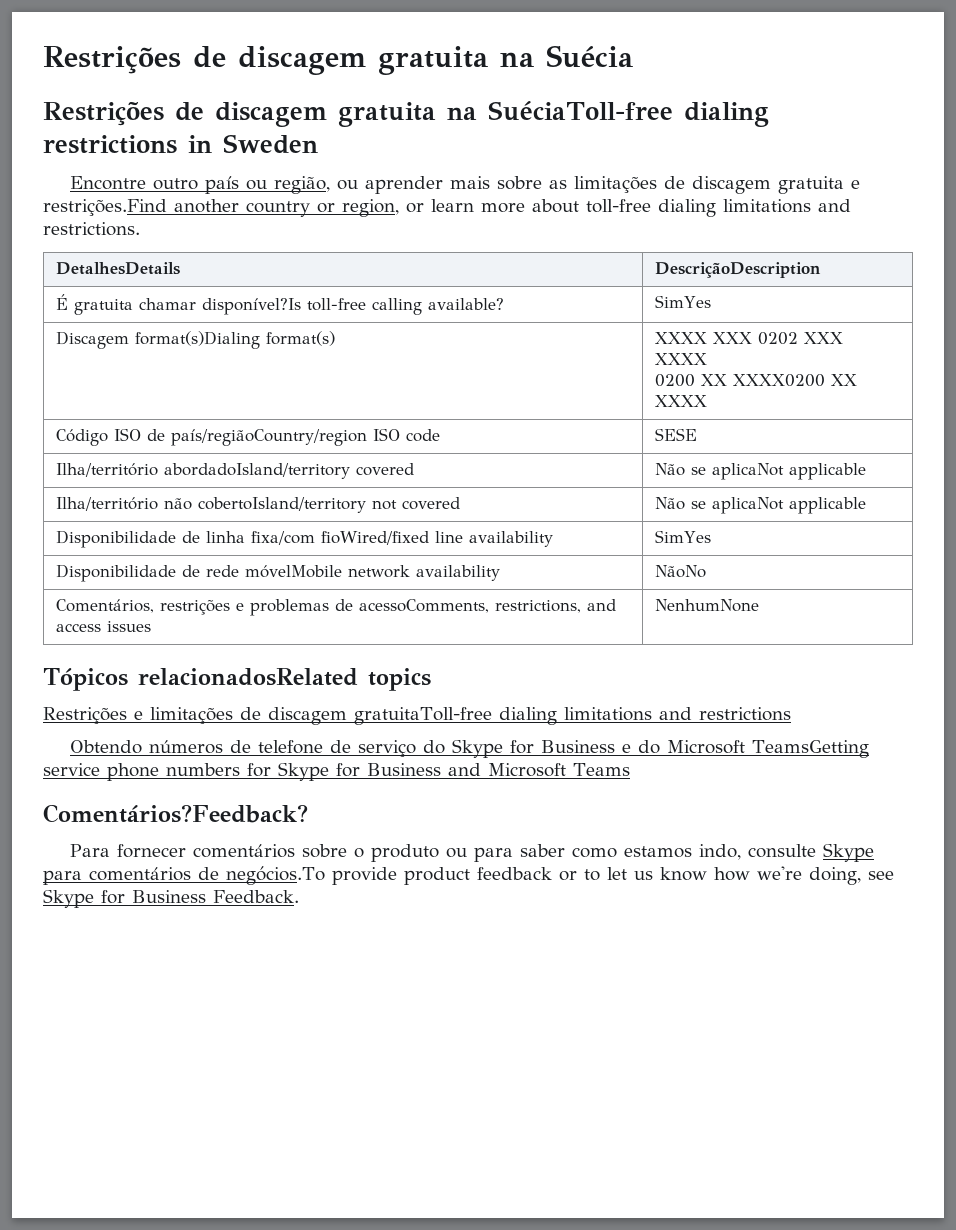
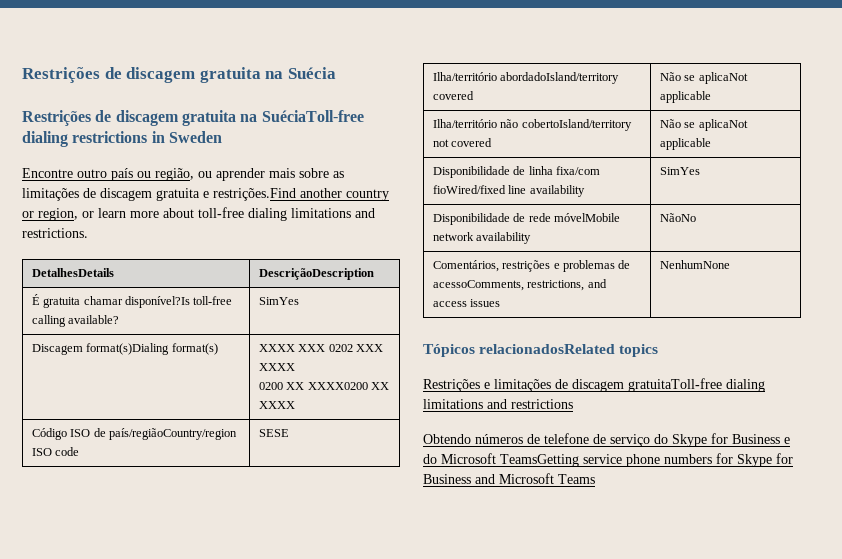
- Comentários?Feedback?
- Para fornecer comentários sobre o produto ou para saber como estamos indo, consulte Skype para comentários de negócios.To provide product feedback or to let us know how we're doing, see Skype for Business Feedback.

